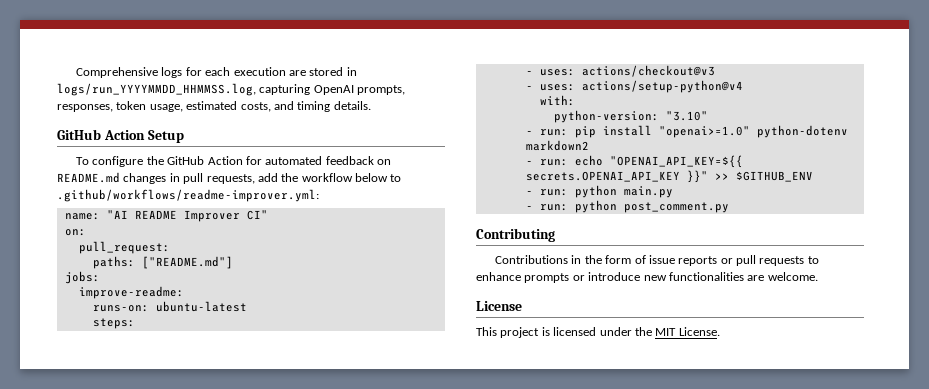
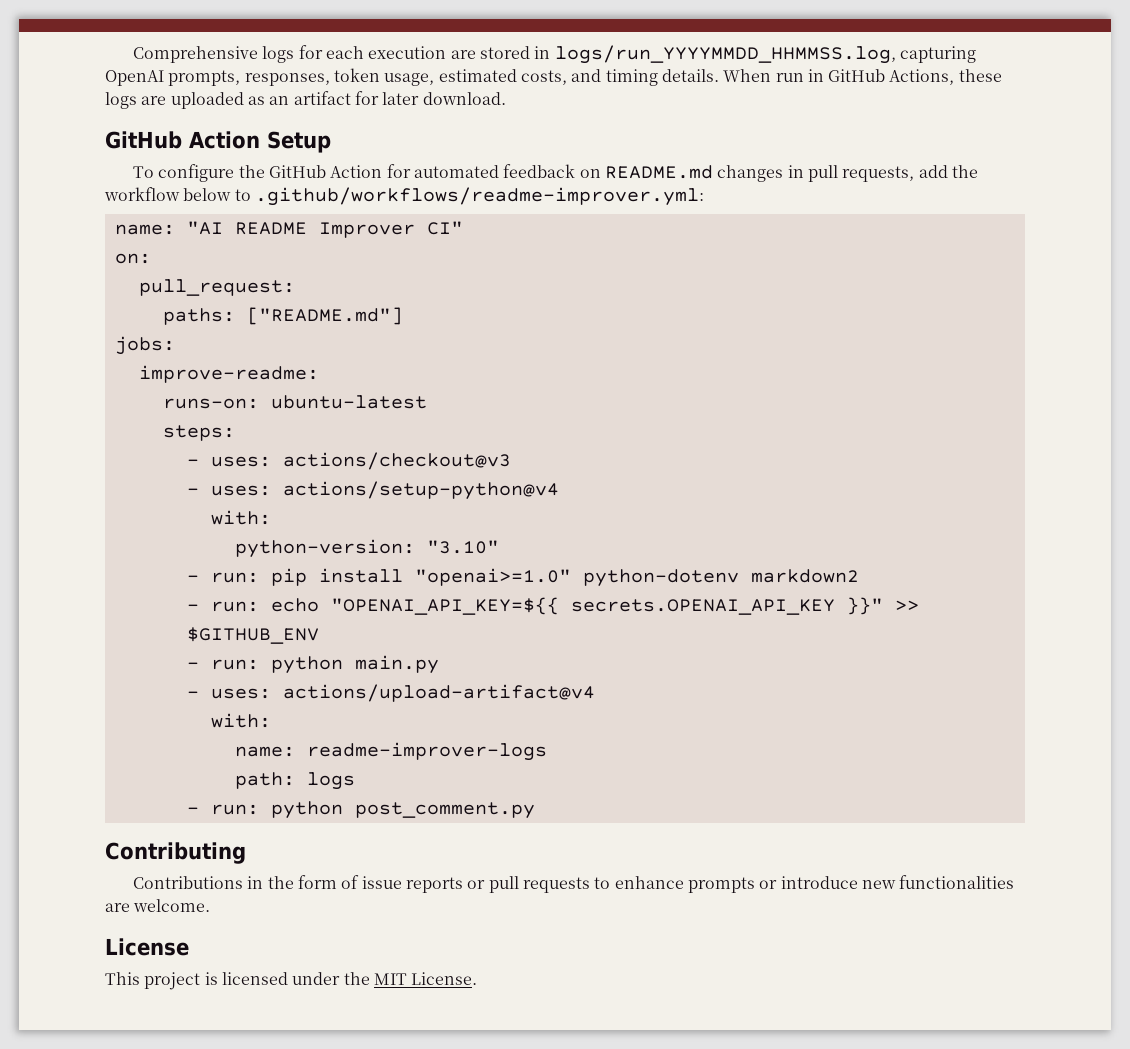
+ When run in GitHub Actions, these logs are uploaded as an artifact for later download.
+ - uses: actions/upload-artifact@v4
+ with:
+ name: readme-improver-logs
+ path: logs

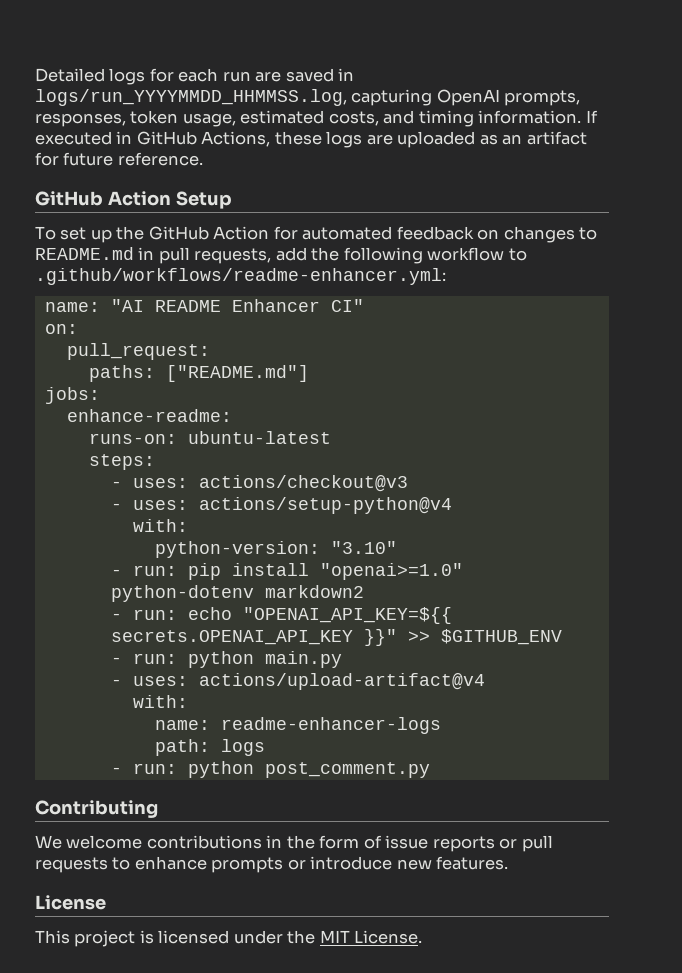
- Comprehensive logs for each execution are stored in logs/run_YYYYMMDD_HHMMSS.log, capturing OpenAI prompts, responses, token usage, estimated costs, and timing details. When run in GitHub Actions, these logs are uploaded as an artifact for later download.
+ Detailed logs for each run are saved in logs/run_YYYYMMDD_HHMMSS.log, capturing OpenAI prompts, responses, token usage, estimated costs, and timing information. If executed in GitHub Actions, these logs are uploaded as an artifact for future reference.
- To configure the GitHub Action for automated feedback on README.md changes in pull requests, add the workflow below to .github/workflows/readme-improver.yml:
+ To set up the GitHub Action for automated feedback on changes to README.md in pull requests, add the following workflow to .github/workflows/readme-enhancer.yml:
- name: "AI README Improver CI"
+ name: "AI README Enhancer CI"
- improve-readme:
+ enhance-readme:
- name: readme-improver-logs
+ name: readme-enhancer-logs
- Contributions in the form of issue reports or pull requests to enhance prompts or introduce new functionalities are welcome.
+ We welcome contributions in the form of issue reports or pull requests to enhance prompts or introduce new features.

